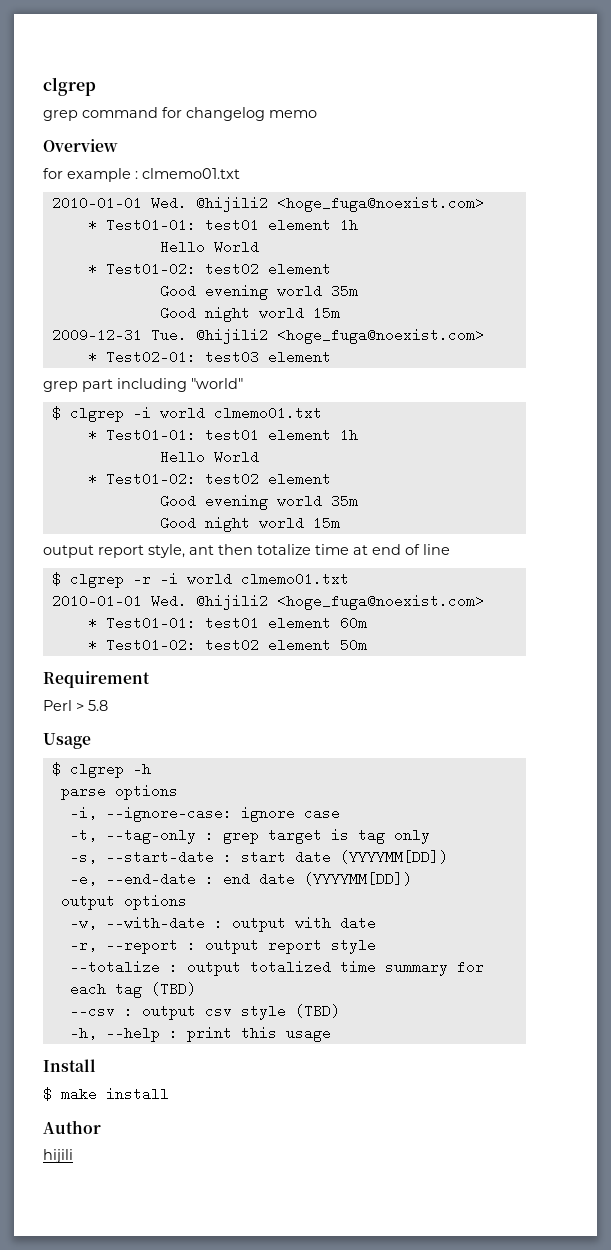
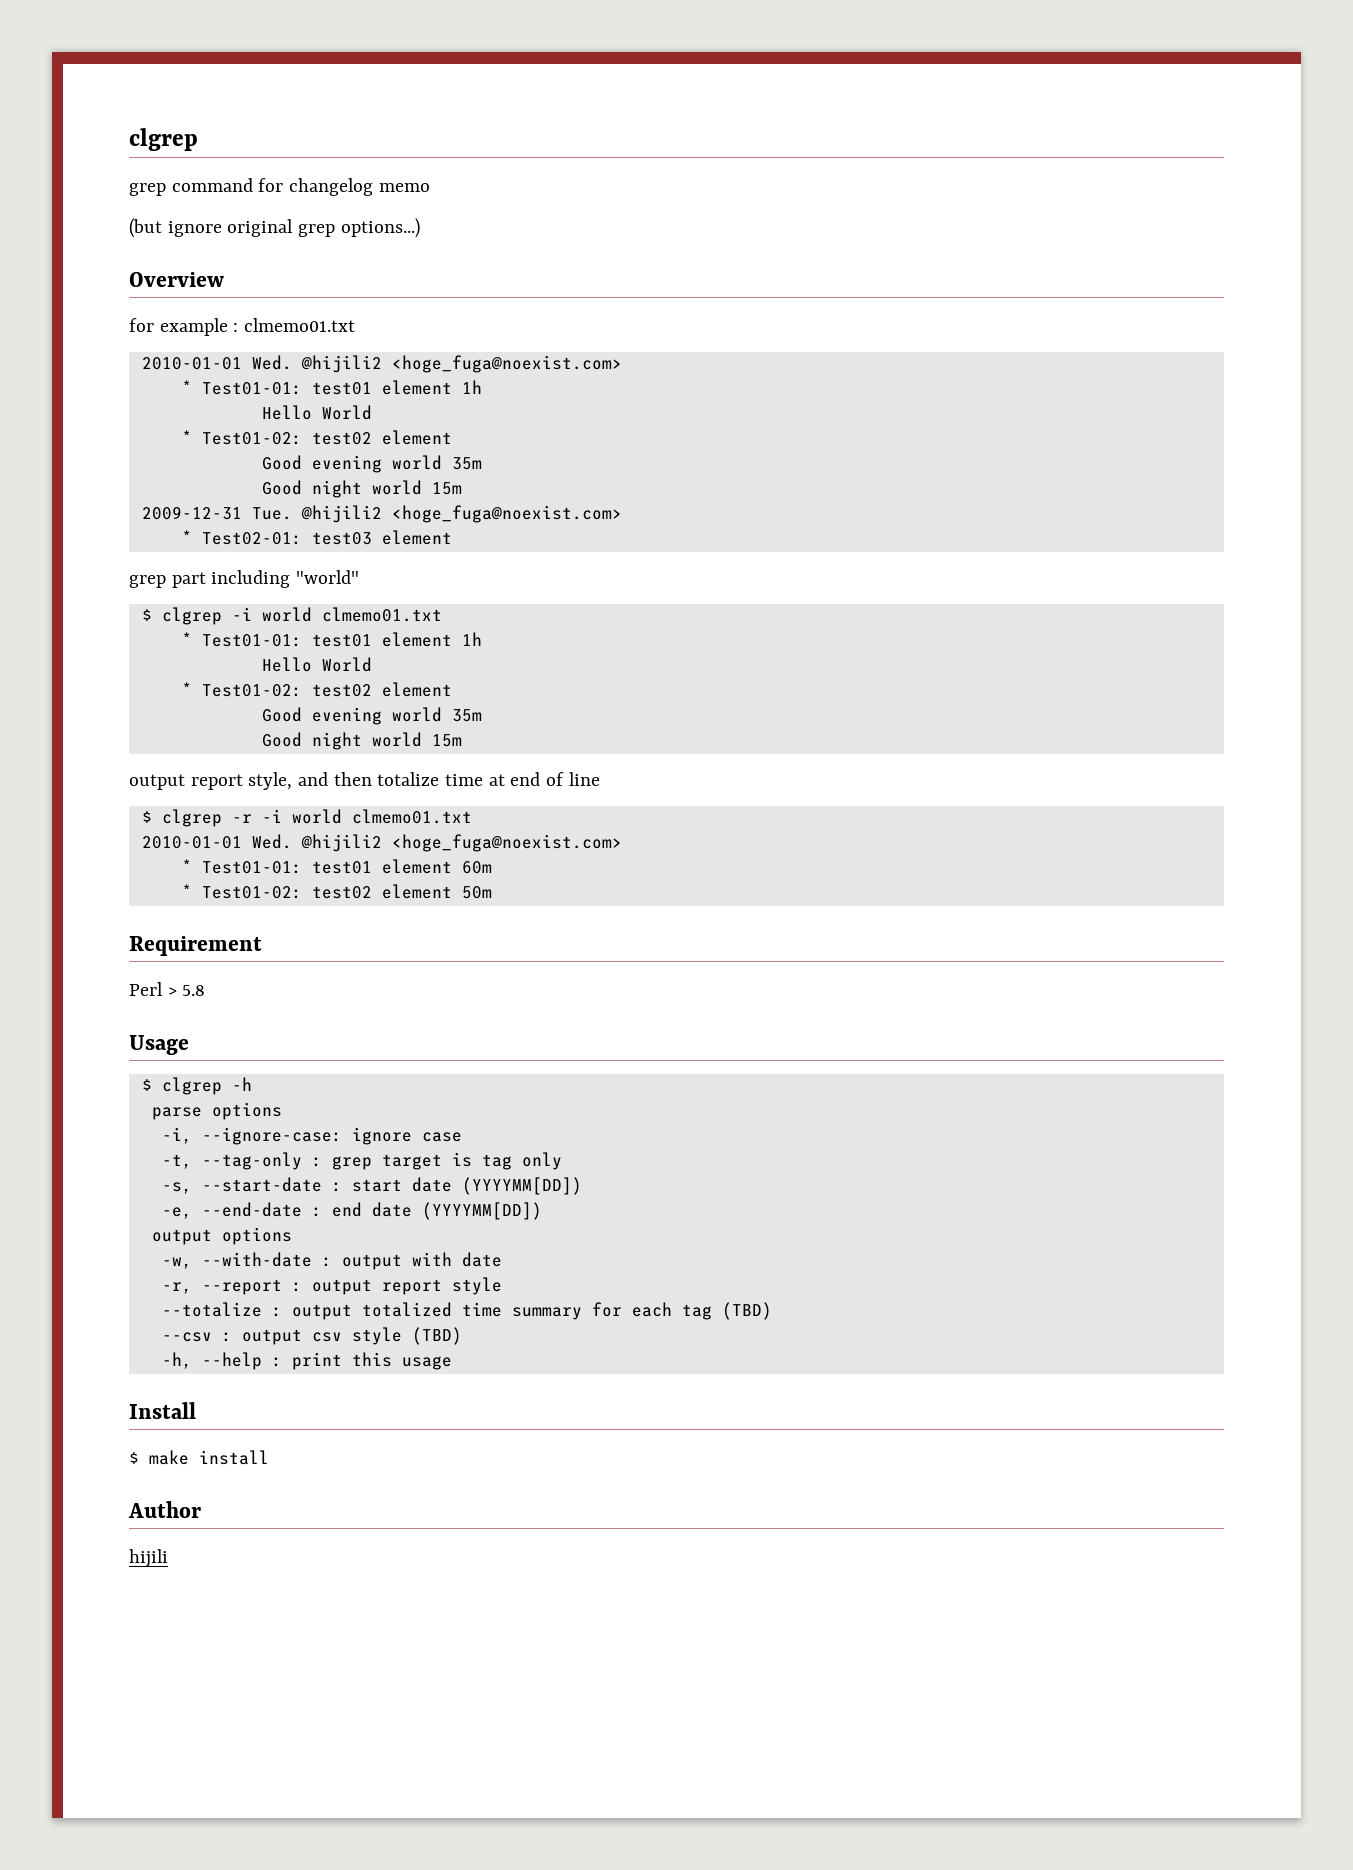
+ (but ignore original grep options...)
- output report style, ant then totalize time at end of line
+ output report style, and then totalize time at end of line

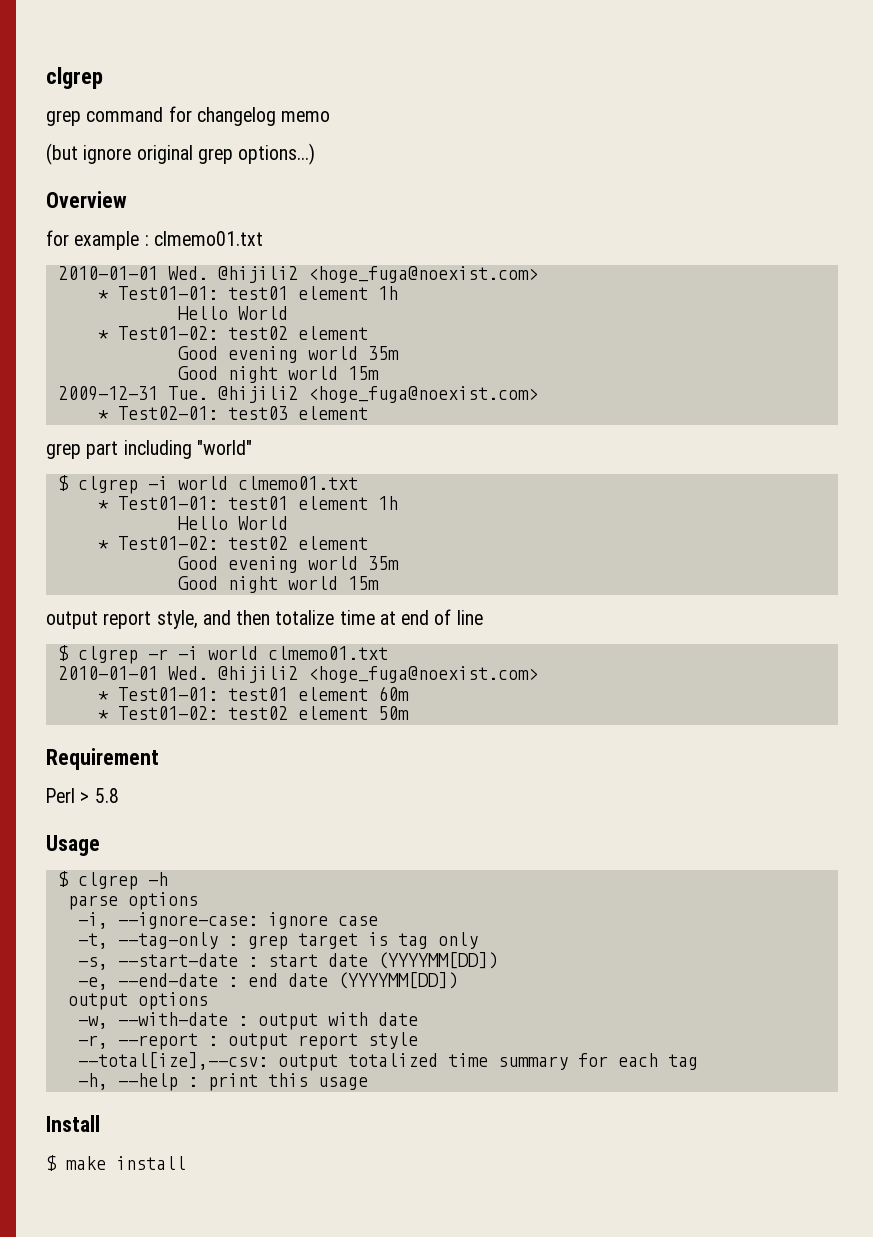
- --totalize : output totalized time summary for each tag (TBD)
- --csv : output csv style (TBD)
+ --total[ize],--csv: output totalized time summary for each tag
- Author
- hijili

